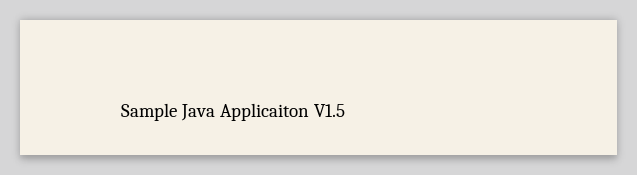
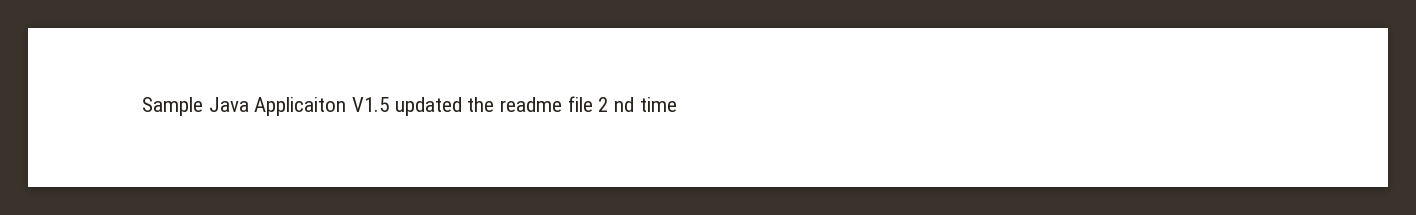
- Sample Java Applicaiton V1.5
+ Sample Java Applicaiton V1.5 updated the readme file 2 nd time

